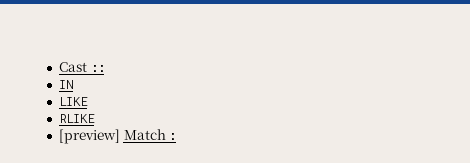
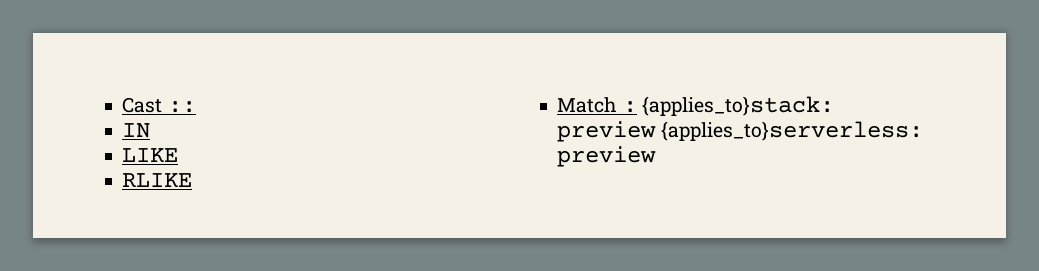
- [preview] Match :
+ Match : {applies_to}stack: preview {applies_to}serverless: preview

